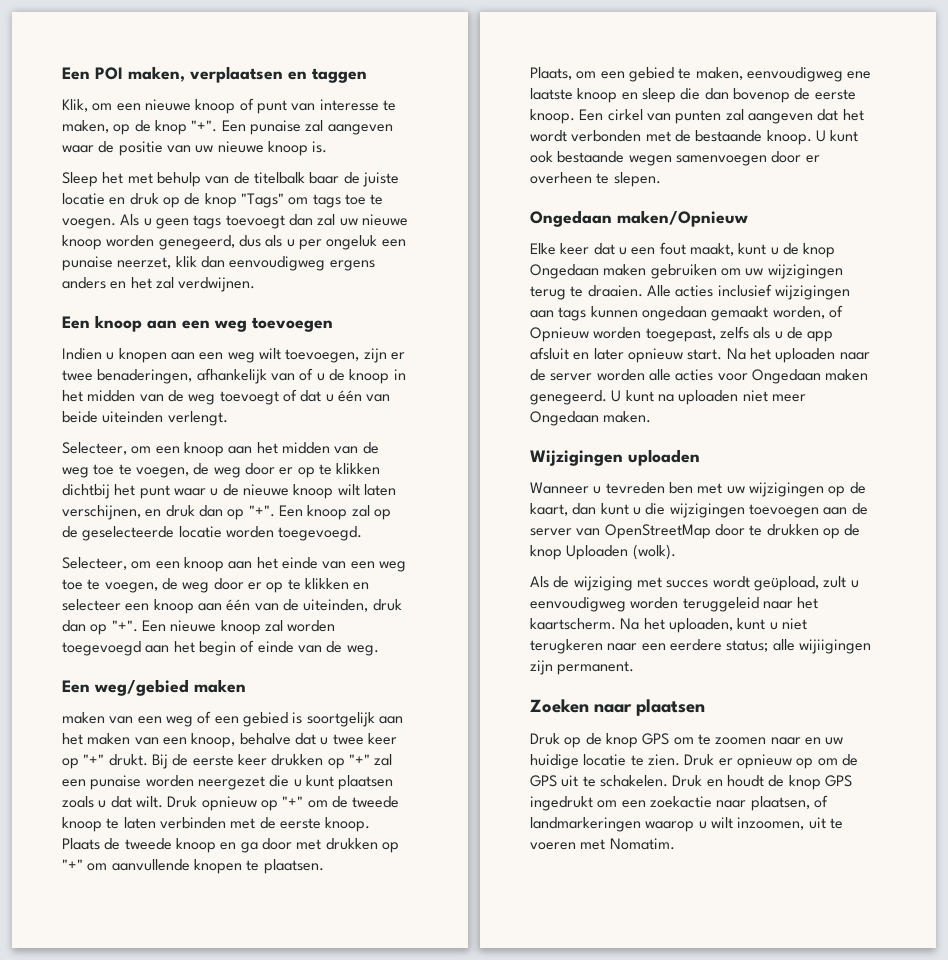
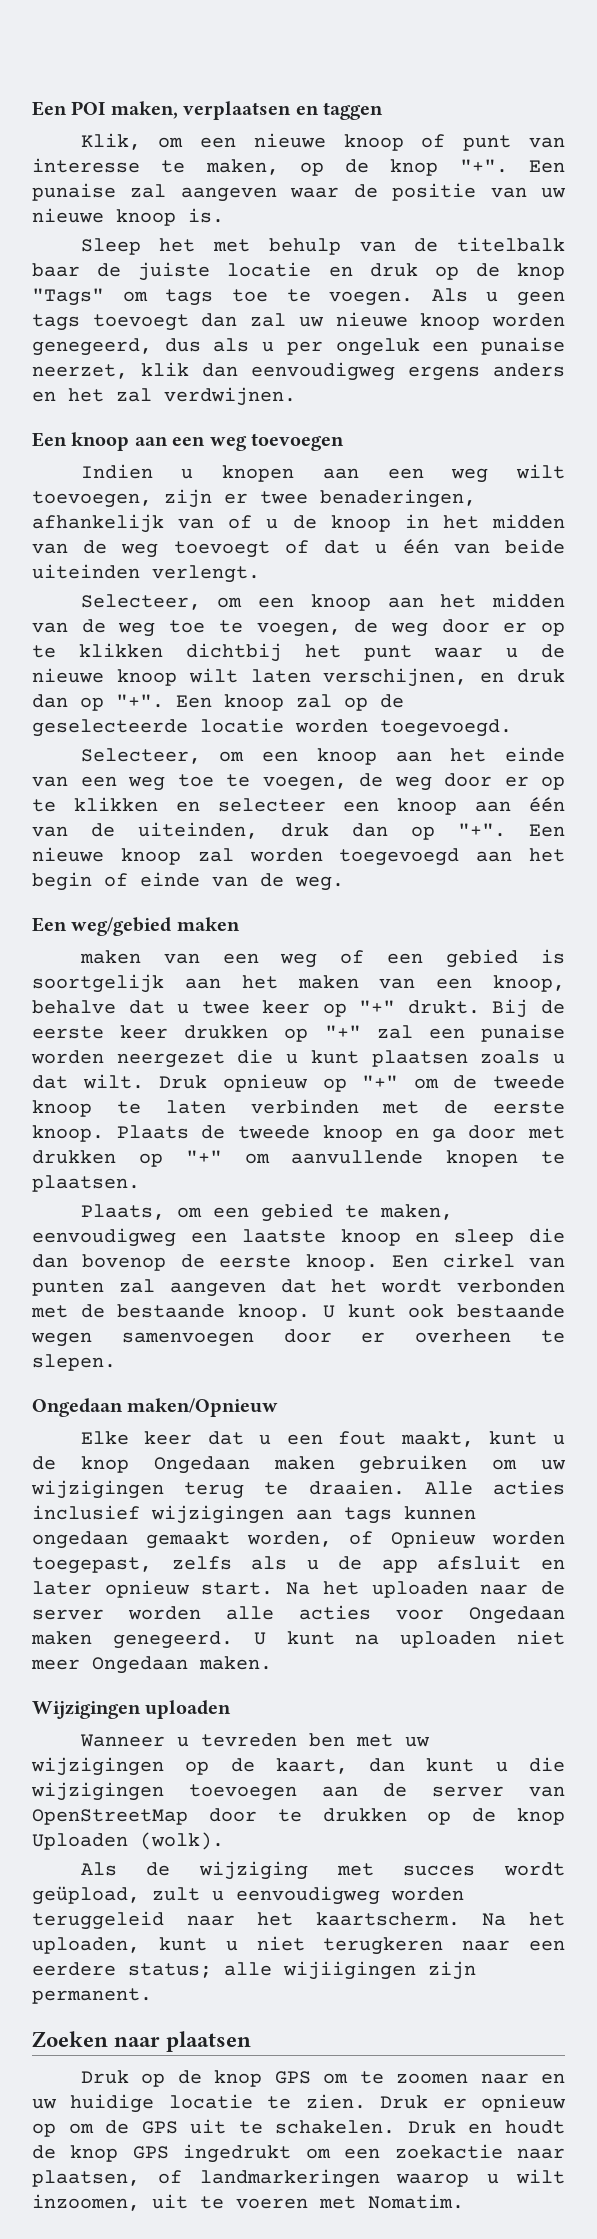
- Plaats, om een gebied te maken, eenvoudigweg ene laatste knoop en sleep die dan bovenop de eerste knoop.
+ Plaats, om een gebied te maken, eenvoudigweg een laatste knoop en sleep die dan bovenop de eerste knoop.

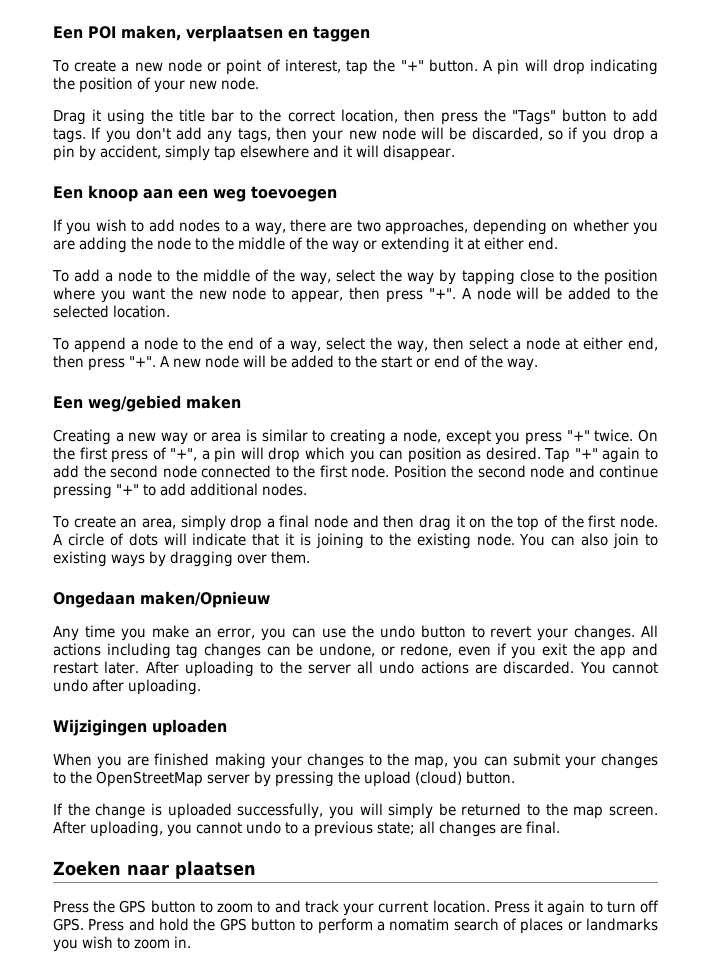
- Klik, om een nieuwe knoop of punt van interesse te maken, op de knop "+". Een punaise zal aangeven waar de positie van uw nieuwe knoop is.
- Sleep het met behulp van de titelbalk baar de juiste locatie en druk op de knop "Tags" om tags toe te voegen. Als u geen tags toevoegt dan zal uw nieuwe knoop worden genegeerd, dus als u per ongeluk een punaise neerzet, klik dan eenvoudigweg ergens anders en het zal verdwijnen.
+ To create a new node or point of interest, tap the "+" button. A pin will drop indicating the position of your new node.
+ Drag it using the title bar to the correct location, then press the "Tags" button to add tags. If you don't add any tags, then your new node will be discarded, so if you drop a pin by accident, simply tap elsewhere and it will disappear.
- Indien u knopen aan een weg wilt toevoegen, zijn er twee benaderingen, afhankelijk van of u de knoop in het midden van de weg toevoegt of dat u één van beide uiteinden verlengt.
- Selecteer, om een knoop aan het midden van de weg toe te voegen, de weg door er op te klikken dichtbij het punt waar u de nieuwe knoop wilt laten verschijnen, en druk dan op "+". Een knoop zal op de geselecteerde locatie worden toegevoegd.
- Selecteer, om een knoop aan het einde van een weg toe te voegen, de weg door er op te klikken en selecteer een knoop aan één van de uiteinden, druk dan op "+". Een nieuwe knoop zal worden toegevoegd aan het begin of einde van de weg.
+ If you wish to add nodes to a way, there are two approaches, depending on whether you are adding the node to the middle of the way or extending it at either end.
+ To add a node to the middle of the way, select the way by tapping close to the position where you want the new node to appear, then press "+". A node will be added to the selected location.
+ To append a node to the end of a way, select the way, then select a node at either end, then press "+". A new node will be added to the start or end of the way.
  Een weg/gebied maken
- maken van een weg of een gebied is soortgelijk aan het maken van een knoop, behalve dat u twee keer op "+" drukt. Bij de eerste keer drukken op "+" zal een punaise worden neergezet die u kunt plaatsen zoals u dat wilt. Druk opnieuw op "+" om de tweede knoop te laten verbinden met de eerste knoop. Plaats de tweede knoop en ga door met drukken op "+" om aanvullende knopen te plaatsen.
- Plaats, om een gebied te maken, eenvoudigweg een laatste knoop en sleep die dan bovenop de eerste knoop. Een cirkel van punten zal aangeven dat het wordt verbonden met de bestaande knoop. U kunt ook bestaande wegen samenvoegen door er overheen te slepen.
+ Creating a new way or area is similar to creating a node, except you press "+" twice. On the first press of "+", a pin will drop which you can position as desired. Tap "+" again to add the second node connected to the first node. Position the second node and continue pressing "+" to add additional nodes.
+ To create an area, simply drop a final node and then drag it on the top of the first node. A circle of dots will indicate that it is joining to the existing node. You can also join to existing ways by dragging over them.
  Ongedaan maken/Opnieuw
- Elke keer dat u een fout maakt, kunt u de knop Ongedaan maken gebruiken om uw wijzigingen terug te draaien. Alle acties inclusief wijzigingen aan tags kunnen ongedaan gemaakt worden, of Opnieuw worden toegepast, zelfs als u de app afsluit en later opnieuw start. Na het uploaden naar de server worden alle acties voor Ongedaan maken genegeerd. U kunt na uploaden niet meer Ongedaan maken.
+ Any time you make an error, you can use the undo button to revert your changes. All actions including tag changes can be undone, or redone, even if you exit the app and restart later. After uploading to the server all undo actions are discarded. You cannot undo after uploading.
  Wijzigingen uploaden
- Wanneer u tevreden ben met uw wijzigingen op de kaart, dan kunt u die wijzigingen toevoegen aan de server van OpenStreetMap door te drukken op de knop Uploaden (wolk).
- Als de wijziging met succes wordt geüpload, zult u eenvoudigweg worden teruggeleid naar het kaartscherm. Na het uploaden, kunt u niet terugkeren naar een eerdere status; alle wijiigingen zijn permanent.
+ When you are finished making your changes to the map, you can submit your changes to the OpenStreetMap server by pressing the upload (cloud) button.
+ If the change is uploaded successfully, you will simply be returned to the map screen. After uploading, you cannot undo to a previous state; all changes are final.
  Zoeken naar plaatsen
- Druk op de knop GPS om te zoomen naar en uw huidige locatie te zien. Druk er opnieuw op om de GPS uit te schakelen. Druk en houdt de knop GPS ingedrukt om een zoekactie naar plaatsen, of landmarkeringen waarop u wilt inzoomen, uit te voeren met Nomatim.
+ Press the GPS button to zoom to and track your current location. Press it again to turn off GPS. Press and hold the GPS button to perform a nomatim search of places or landmarks you wish to zoom in.

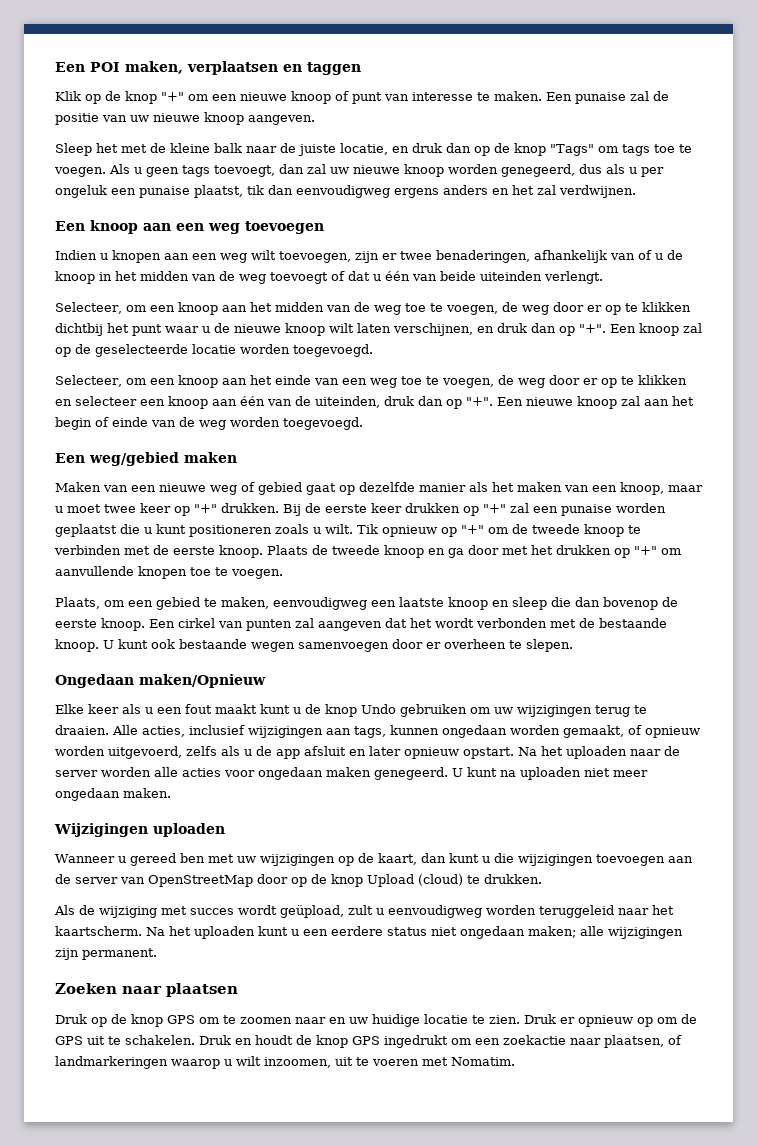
- To create a new node or point of interest, tap the "+" button. A pin will drop indicating the position of your new node.
- Drag it using the title bar to the correct location, then press the "Tags" button to add tags. If you don't add any tags, then your new node will be discarded, so if you drop a pin by accident, simply tap elsewhere and it will disappear.
+ Klik op de knop "+" om een nieuwe knoop of punt van interesse te maken. Een punaise zal de positie van uw nieuwe knoop aangeven.
+ Sleep het met de kleine balk naar de juiste locatie, en druk dan op de knop "Tags" om tags toe te voegen. Als u geen tags toevoegt, dan zal uw nieuwe knoop worden genegeerd, dus als u per ongeluk een punaise plaatst, tik dan eenvoudigweg ergens anders en het zal verdwijnen.
- If you wish to add nodes to a way, there are two approaches, depending on whether you are adding the node to the middle of the way or extending it at either end.
- To add a node to the middle of the way, select the way by tapping close to the position where you want the new node to appear, then press "+". A node will be added to the selected location.
- To append a node to the end of a way, select the way, then select a node at either end, then press "+". A new node will be added to the start or end of the way.
+ Indien u knopen aan een weg wilt toevoegen, zijn er twee benaderingen, afhankelijk van of u de knoop in het midden van de weg toevoegt of dat u één van beide uiteinden verlengt.
+ Selecteer, om een knoop aan het midden van de weg toe te voegen, de weg door er op te klikken dichtbij het punt waar u de nieuwe knoop wilt laten verschijnen, en druk dan op "+". Een knoop zal op de geselecteerde locatie worden toegevoegd.
+ Selecteer, om een knoop aan het einde van een weg toe te voegen, de weg door er op te klikken en selecteer een knoop aan één van de uiteinden, druk dan op "+". Een nieuwe knoop zal aan het begin of einde van de weg worden toegevoegd.
  Een weg/gebied maken
- Creating a new way or area is similar to creating a node, except you press "+" twice. On the first press of "+", a pin will drop which you can position as desired. Tap "+" again to add the second node connected to the first node. Position the second node and continue pressing "+" to add additional nodes.
- To create an area, simply drop a final node and then drag it on the top of the first node. A circle of dots will indicate that it is joining to the existing node. You can also join to existing ways by dragging over them.
+ Maken van een nieuwe weg of gebied gaat op dezelfde manier als het maken van een knoop, maar u moet twee keer op "+" drukken. Bij de eerste keer drukken op "+" zal een punaise worden geplaatst die u kunt positioneren zoals u wilt. Tik opnieuw op "+" om de tweede knoop te verbinden met de eerste knoop. Plaats de tweede knoop en ga door met het drukken op "+" om aanvullende knopen toe te voegen.
+ Plaats, om een gebied te maken, eenvoudigweg een laatste knoop en sleep die dan bovenop de eerste knoop. Een cirkel van punten zal aangeven dat het wordt verbonden met de bestaande knoop. U kunt ook bestaande wegen samenvoegen door er overheen te slepen.
  Ongedaan maken/Opnieuw
- Any time you make an error, you can use the undo button to revert your changes. All actions including tag changes can be undone, or redone, even if you exit the app and restart later. After uploading to the server all undo actions are discarded. You cannot undo after uploading.
+ Elke keer als u een fout maakt kunt u de knop Undo gebruiken om uw wijzigingen terug te draaien. Alle acties, inclusief wijzigingen aan tags, kunnen ongedaan worden gemaakt, of opnieuw worden uitgevoerd, zelfs als u de app afsluit en later opnieuw opstart. Na het uploaden naar de server worden alle acties voor ongedaan maken genegeerd. U kunt na uploaden niet meer ongedaan maken.
  Wijzigingen uploaden
- When you are finished making your changes to the map, you can submit your changes to the OpenStreetMap server by pressing the upload (cloud) button.
- If the change is uploaded successfully, you will simply be returned to the map screen. After uploading, you cannot undo to a previous state; all changes are final.
+ Wanneer u gereed ben met uw wijzigingen op de kaart, dan kunt u die wijzigingen toevoegen aan de server van OpenStreetMap door op de knop Upload (cloud) te drukken.
+ Als de wijziging met succes wordt geüpload, zult u eenvoudigweg worden teruggeleid naar het kaartscherm. Na het uploaden kunt u een eerdere status niet ongedaan maken; alle wijzigingen zijn permanent.
  Zoeken naar plaatsen
- Press the GPS button to zoom to and track your current location. Press it again to turn off GPS. Press and hold the GPS button to perform a nomatim search of places or landmarks you wish to zoom in.
+ Druk op de knop GPS om te zoomen naar en uw huidige locatie te zien. Druk er opnieuw op om de GPS uit te schakelen. Druk en houdt de knop GPS ingedrukt om een zoekactie naar plaatsen, of landmarkeringen waarop u wilt inzoomen, uit te voeren met Nomatim.

